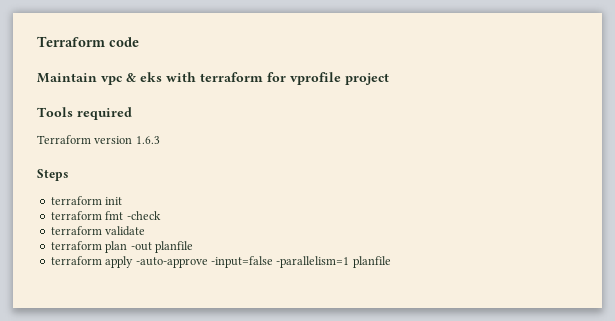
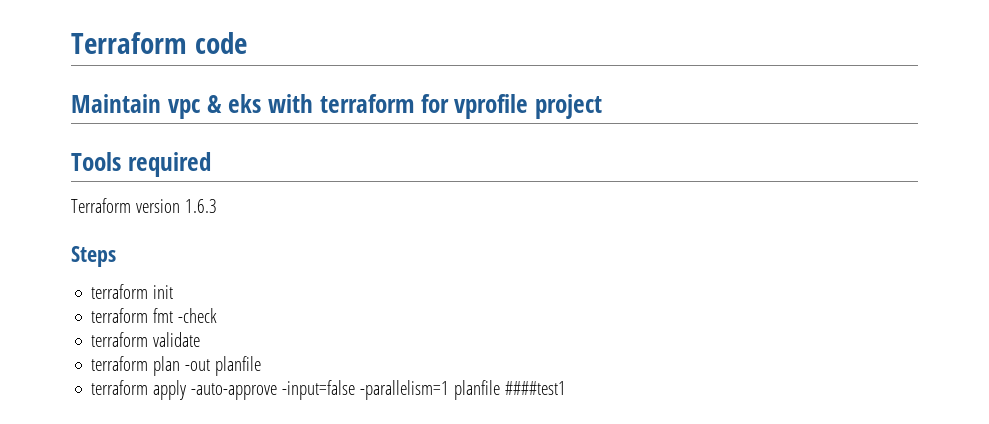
- terraform apply -auto-approve -input=false -parallelism=1 planfile
+ terraform apply -auto-approve -input=false -parallelism=1 planfile ####test1

